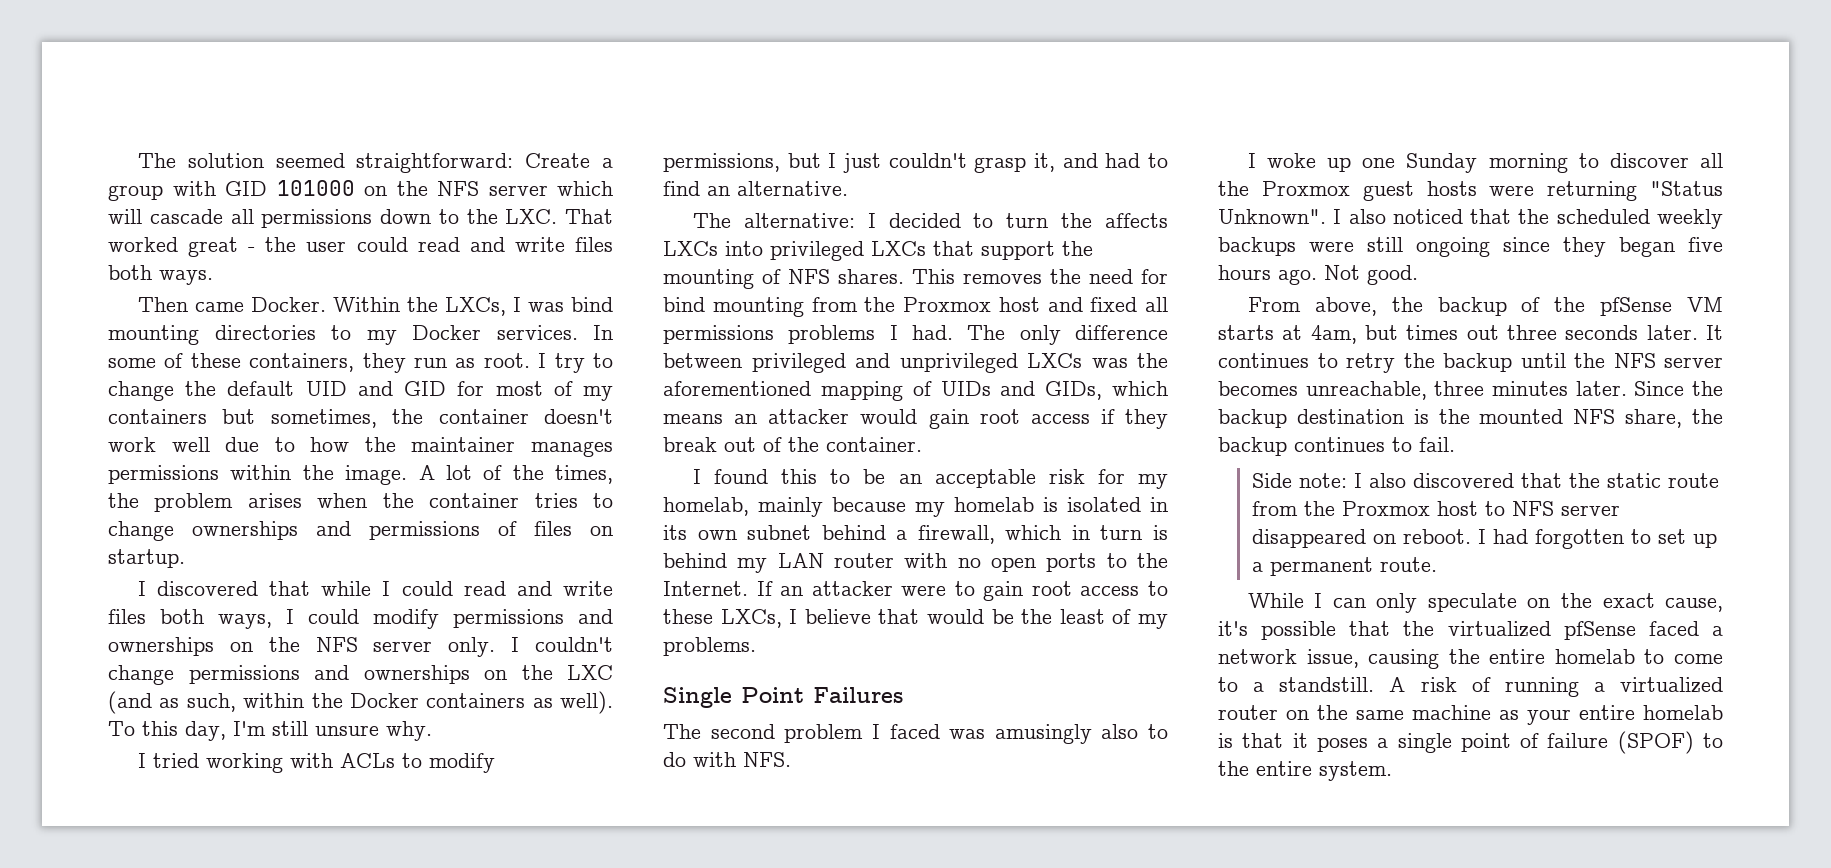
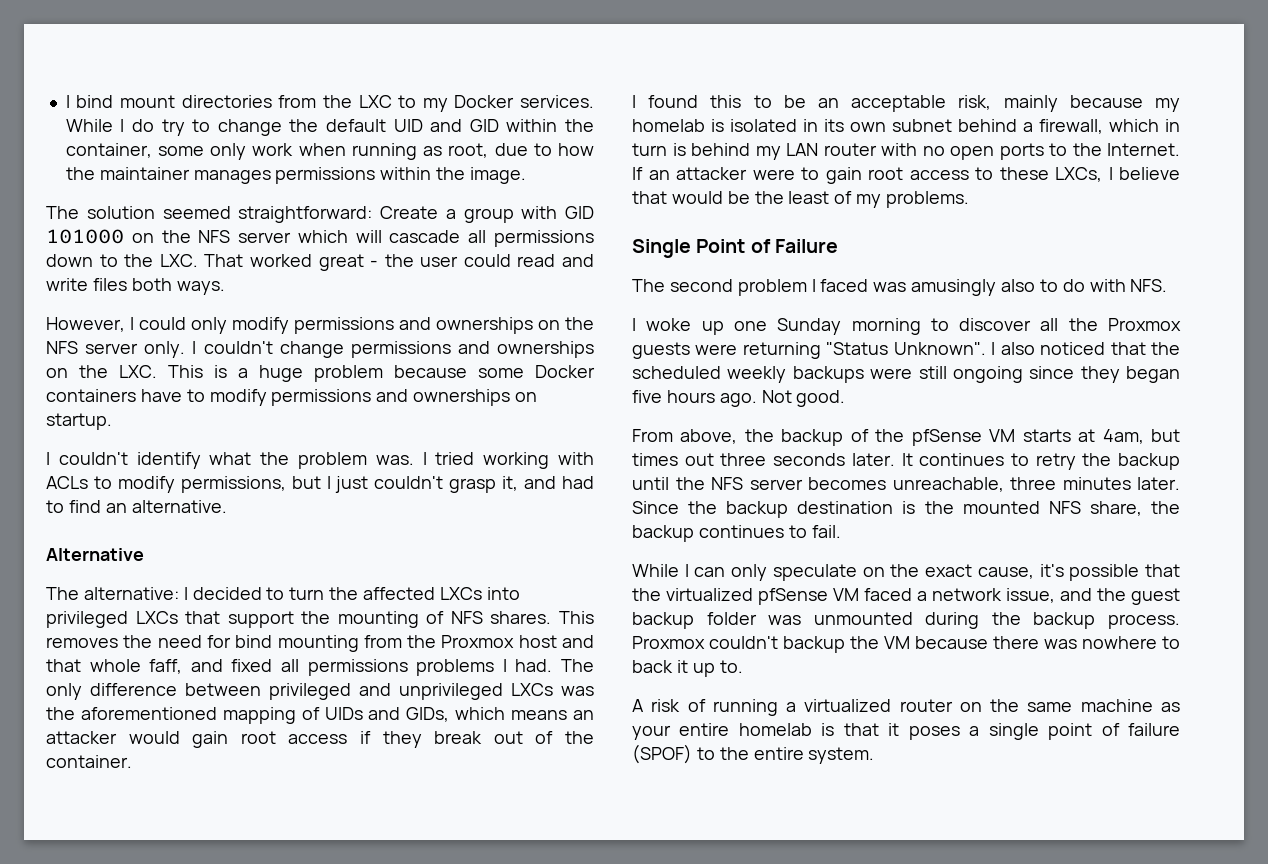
+ I bind mount directories from the LXC to my Docker services. While I do try to change the default UID and GID within the container, some only work when running as root, due to how the maintainer manages permissions within the image.
- Then came Docker. Within the LXCs, I was bind mounting directories to my Docker services. In some of these containers, they run as root. I try to change the default UID and GID for most of my containers but sometimes, the container doesn't work well due to how the maintainer manages permissions within the image. A lot of the times, the problem arises when the container tries to change ownerships and permissions of files on startup.
- I discovered that while I could read and write files both ways, I could modify permissions and ownerships on the NFS server only.
+ However, I could only modify permissions and ownerships on the NFS server only.
- I couldn't change permissions and ownerships on the LXC (and as such, within the Docker containers as well). To this day, I'm still unsure why.
- I tried working with ACLs to modify permissions, but I just couldn't grasp it, and had to find an alternative.
+ I couldn't change permissions and ownerships on the LXC. This is a huge problem because some Docker containers have to modify permissions and ownerships on startup.
+ I couldn't identify what the problem was. I tried working with ACLs to modify permissions, but I just couldn't grasp it, and had to find an alternative.
+ Alternative
- The alternative: I decided to turn the affects LXCs into privileged LXCs that support the mounting of NFS shares.
+ The alternative: I decided to turn the affected LXCs into privileged LXCs that support the mounting of NFS shares.
- This removes the need for bind mounting from the Proxmox host and fixed all permissions problems I had.
+ This removes the need for bind mounting from the Proxmox host and that whole faff, and fixed all permissions problems I had.
- I found this to be an acceptable risk for my homelab, mainly because my homelab is isolated in its own subnet behind a firewall, which in turn is behind my LAN router with no open ports to the Internet.
+ I found this to be an acceptable risk, mainly because my homelab is isolated in its own subnet behind a firewall, which in turn is behind my LAN router with no open ports to the Internet.
- Single Point Failures
+ Single Point of Failure
- I woke up one Sunday morning to discover all the Proxmox guest hosts were returning "Status Unknown".
+ I woke up one Sunday morning to discover all the Proxmox guests were returning "Status Unknown".
- Side note: I also discovered that the static route from the Proxmox host to NFS server disappeared on reboot. I had forgotten to set up a permanent route.
- While I can only speculate on the exact cause, it's possible that the virtualized pfSense faced a network issue, causing the entire homelab to come to a standstill. A risk of running a virtualized router on the same machine as your entire homelab is that it poses a single point of failure (SPOF) to the entire system.
+ While I can only speculate on the exact cause, it's possible that the virtualized pfSense VM faced a network issue, and the guest backup folder was unmounted during the backup process. Proxmox couldn't backup the VM because there was nowhere to back it up to.
+ A risk of running a virtualized router on the same machine as your entire homelab is that it poses a single point of failure (SPOF) to the entire system.

